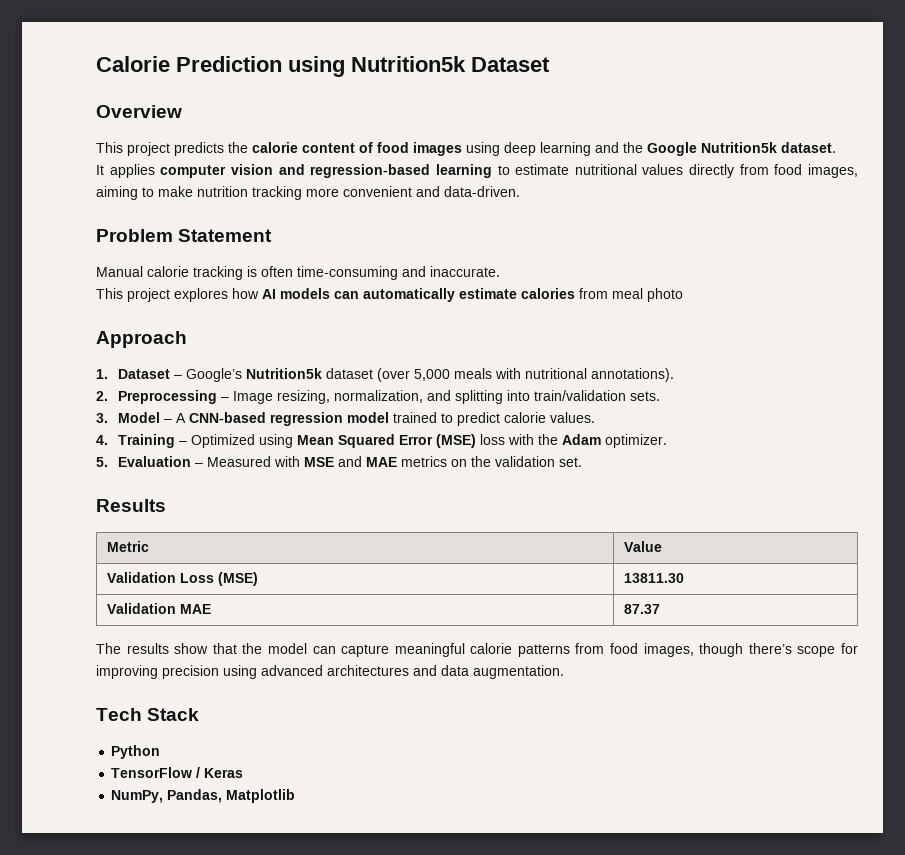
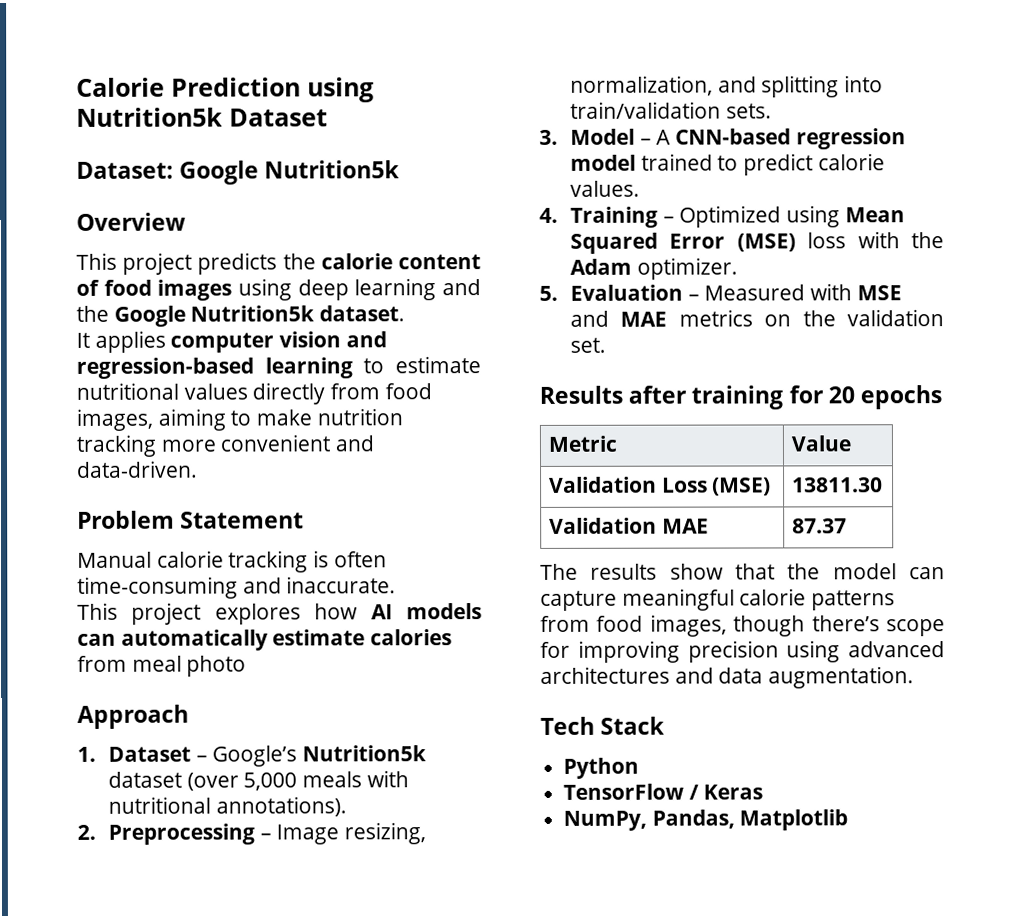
+ Dataset: Google Nutrition5k
- Results
+ Results after training for 20 epochs

